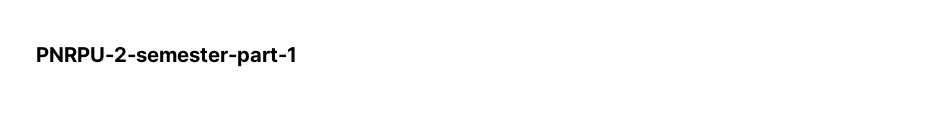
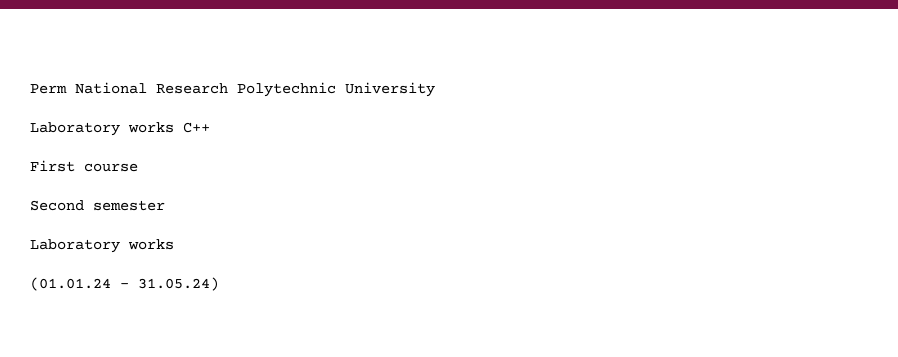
- PNRPU-2-semester-part-1
+ Perm National Research Polytechnic University
+ Laboratory works C++
+ First course
+ Second semester
+ Laboratory works
+ (01.01.24 - 31.05.24)

